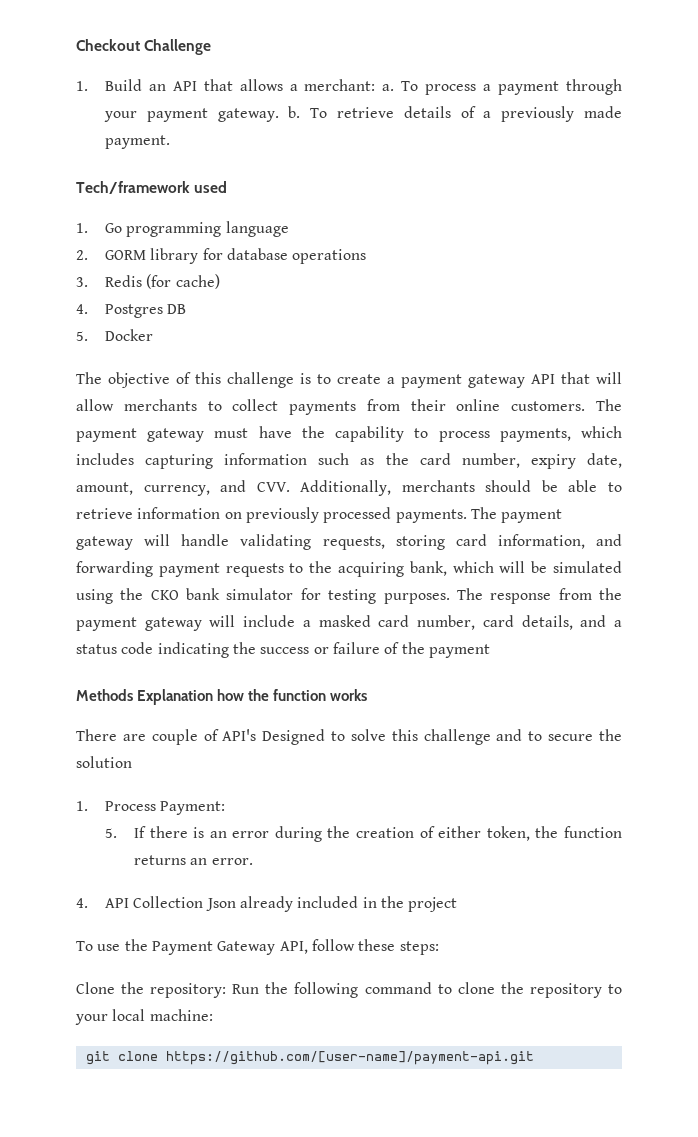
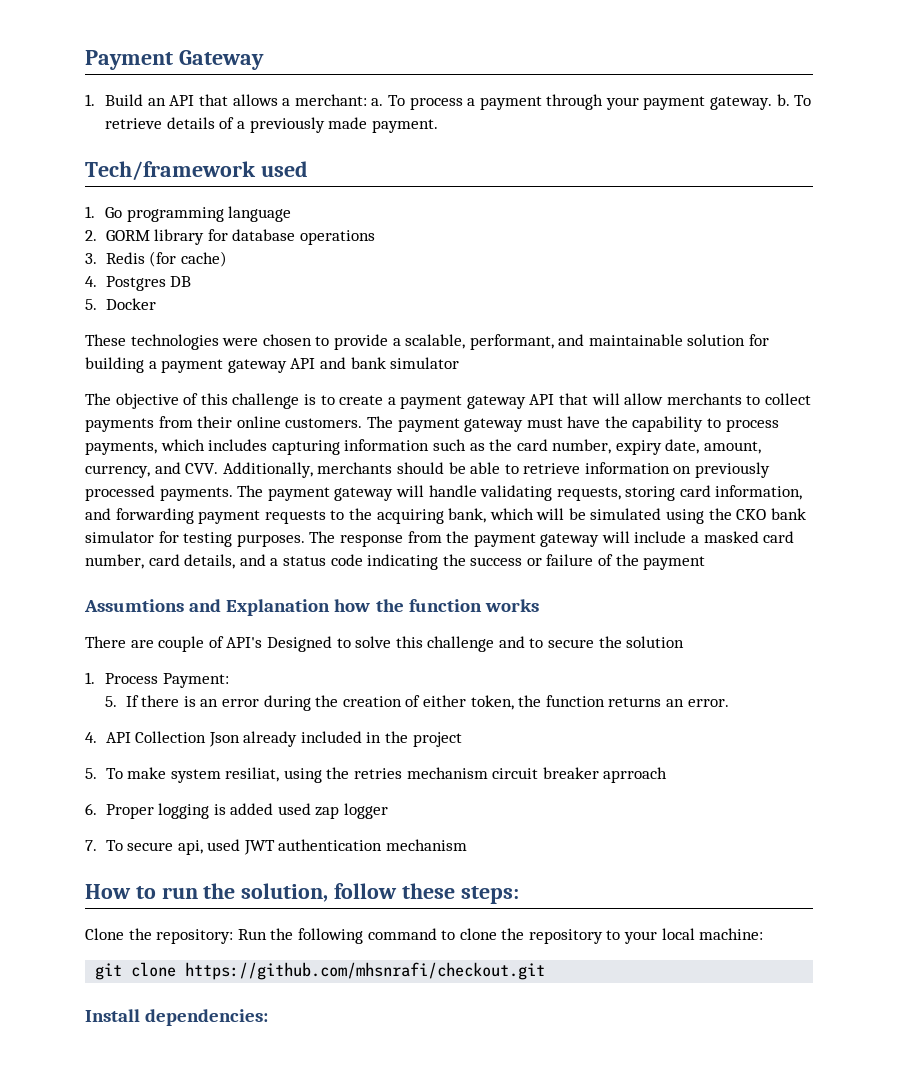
- Checkout Challenge
+ Payment Gateway
+ These technologies were chosen to provide a scalable, performant, and maintainable solution for building a payment gateway API and bank simulator
- Methods Explanation how the function works
+ Assumtions and Explanation how the function works
- To use the Payment Gateway API, follow these steps:
+ 5. To make system resiliat, using the retries mechanism circuit breaker aprroach
+ 6. Proper logging is added used zap logger
+ 7. To secure api, used JWT authentication mechanism
+ How to run the solution, follow these steps:
- git clone https://github.com/[user-name]/payment-api.git
+ git clone https://github.com/mhsnrafi/checkout.git
+ Install dependencies:

